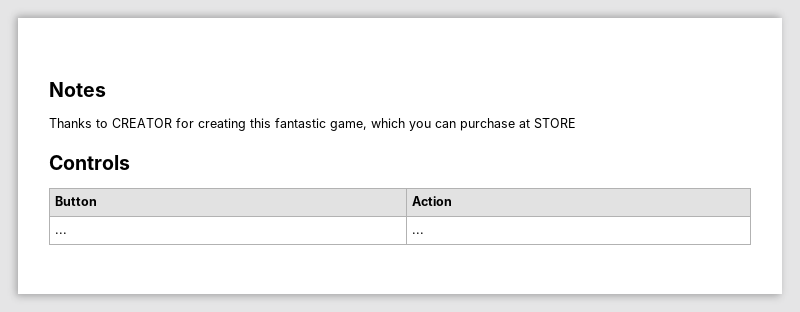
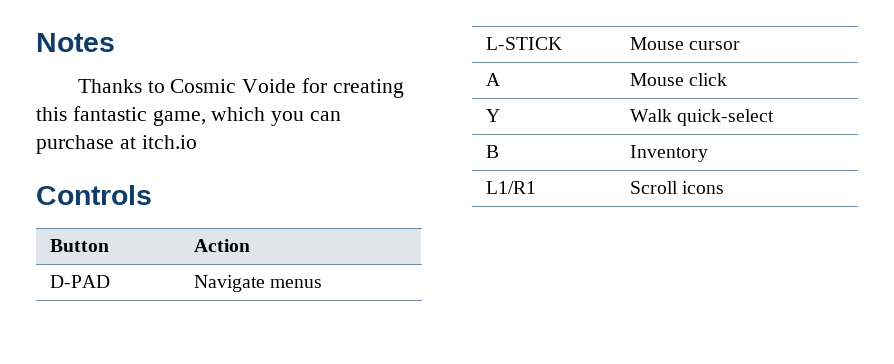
- Thanks to CREATOR for creating this fantastic game, which you can purchase at STORE
+ Thanks to Cosmic Voide for creating this fantastic game, which you can purchase at itch.io
- ... | ...
+ D-PAD | Navigate menus
+ L-STICK | Mouse cursor
+ A | Mouse click
+ Y | Walk quick-select
+ B | Inventory
+ L1/R1 | Scroll icons

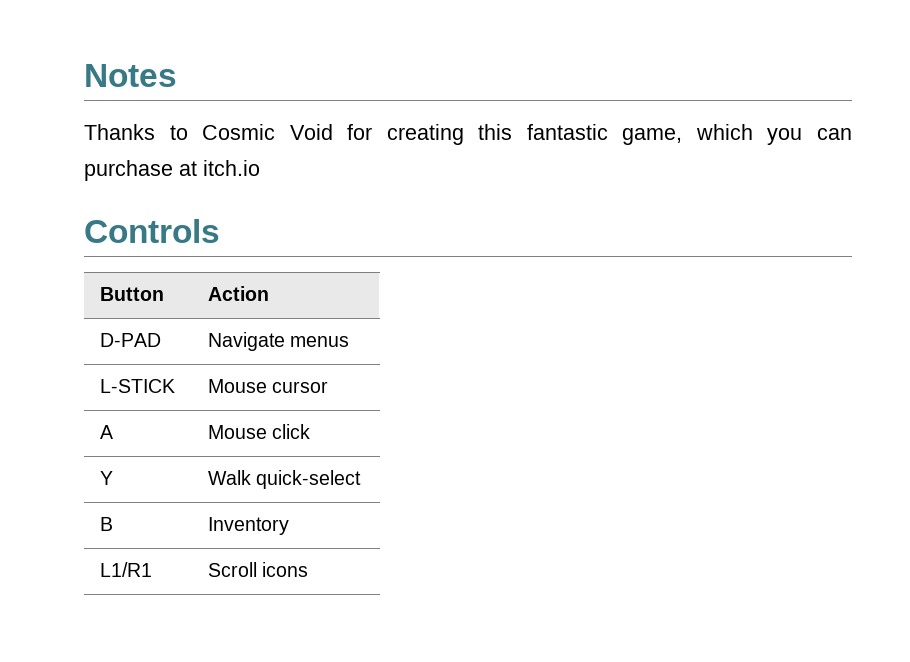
- Thanks to Cosmic Voide for creating this fantastic game, which you can purchase at itch.io
+ Thanks to Cosmic Void for creating this fantastic game, which you can purchase at itch.io

